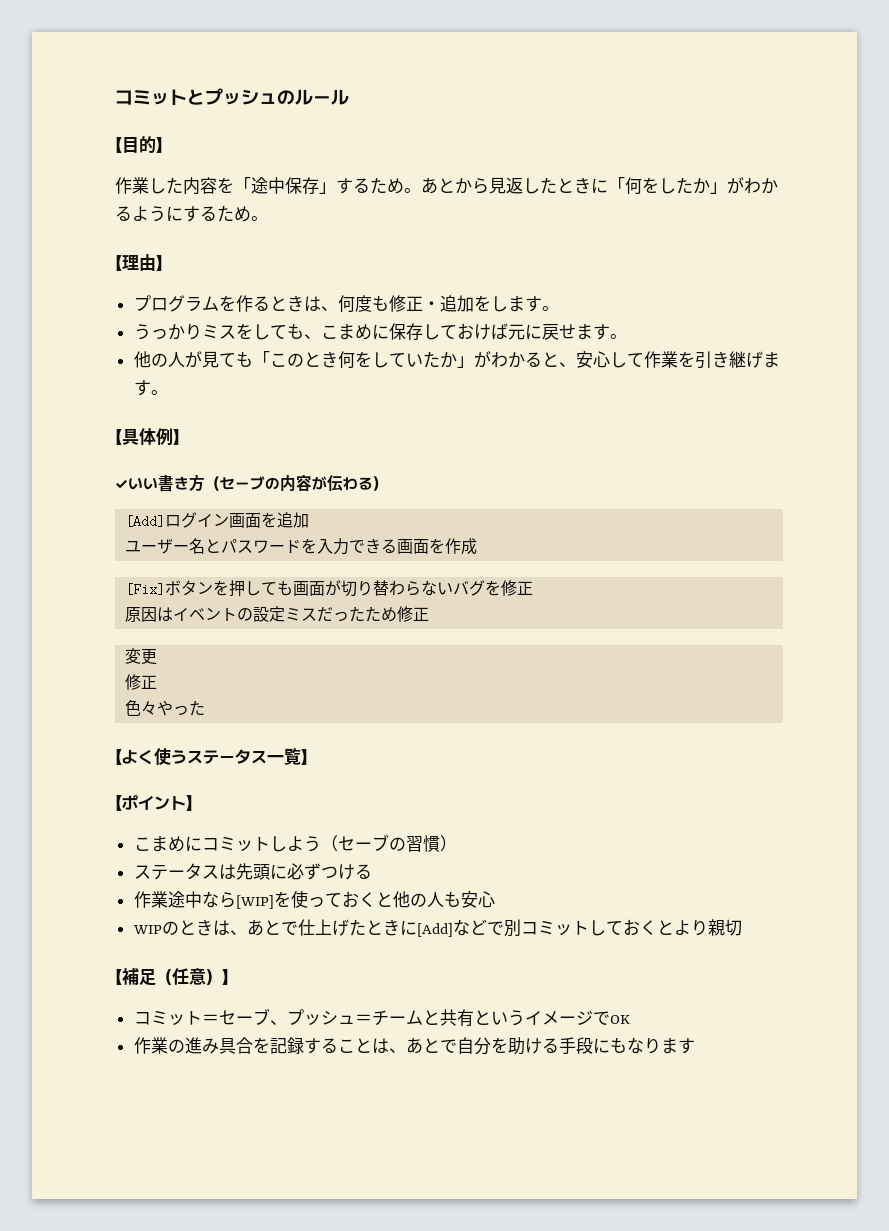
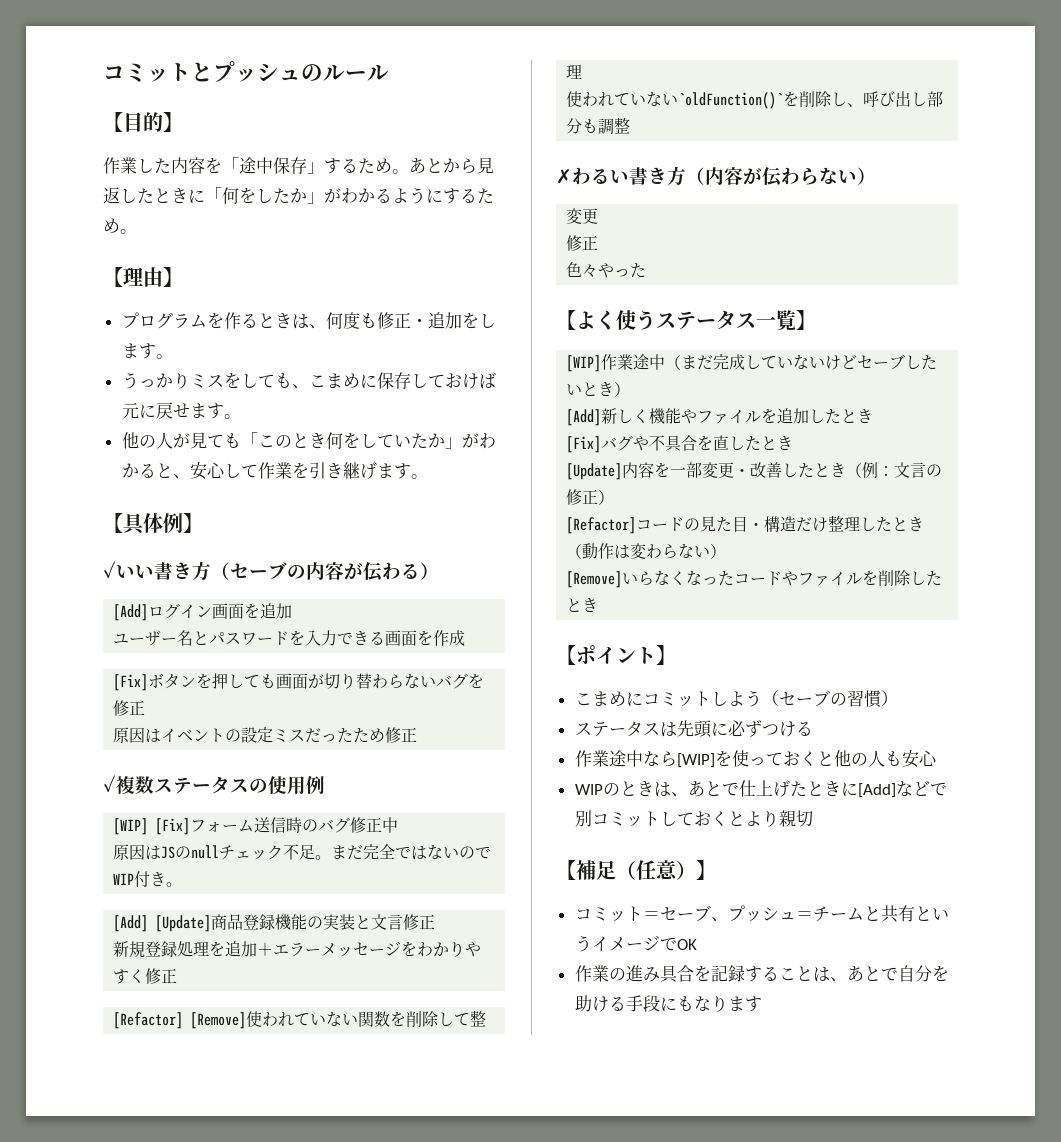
+ ✓複数ステータスの使用例
+ [WIP] [Fix]フォーム送信時のバグ修正中
+ 原因はJSのnullチェック不足。まだ完全ではないのでWIP付き。
+ [Add] [Update]商品登録機能の実装と文言修正
+ 新規登録処理を追加＋エラーメッセージをわかりやすく修正
+ [Refactor] [Remove]使われていない関数を削除して整理
+ 使われていない`oldFunction()`を削除し、呼び出し部分も調整
+ ✗わるい書き方（内容が伝わらない）
+ [WIP]作業途中（まだ完成していないけどセーブしたいとき）
+ [Add]新しく機能やファイルを追加したとき
+ [Fix]バグや不具合を直したとき
+ [Update]内容を一部変更・改善したとき（例：文言の修正）
+ [Refactor]コードの見た目・構造だけ整理したとき（動作は変わらない）
+ [Remove]いらなくなったコードやファイルを削除したとき

